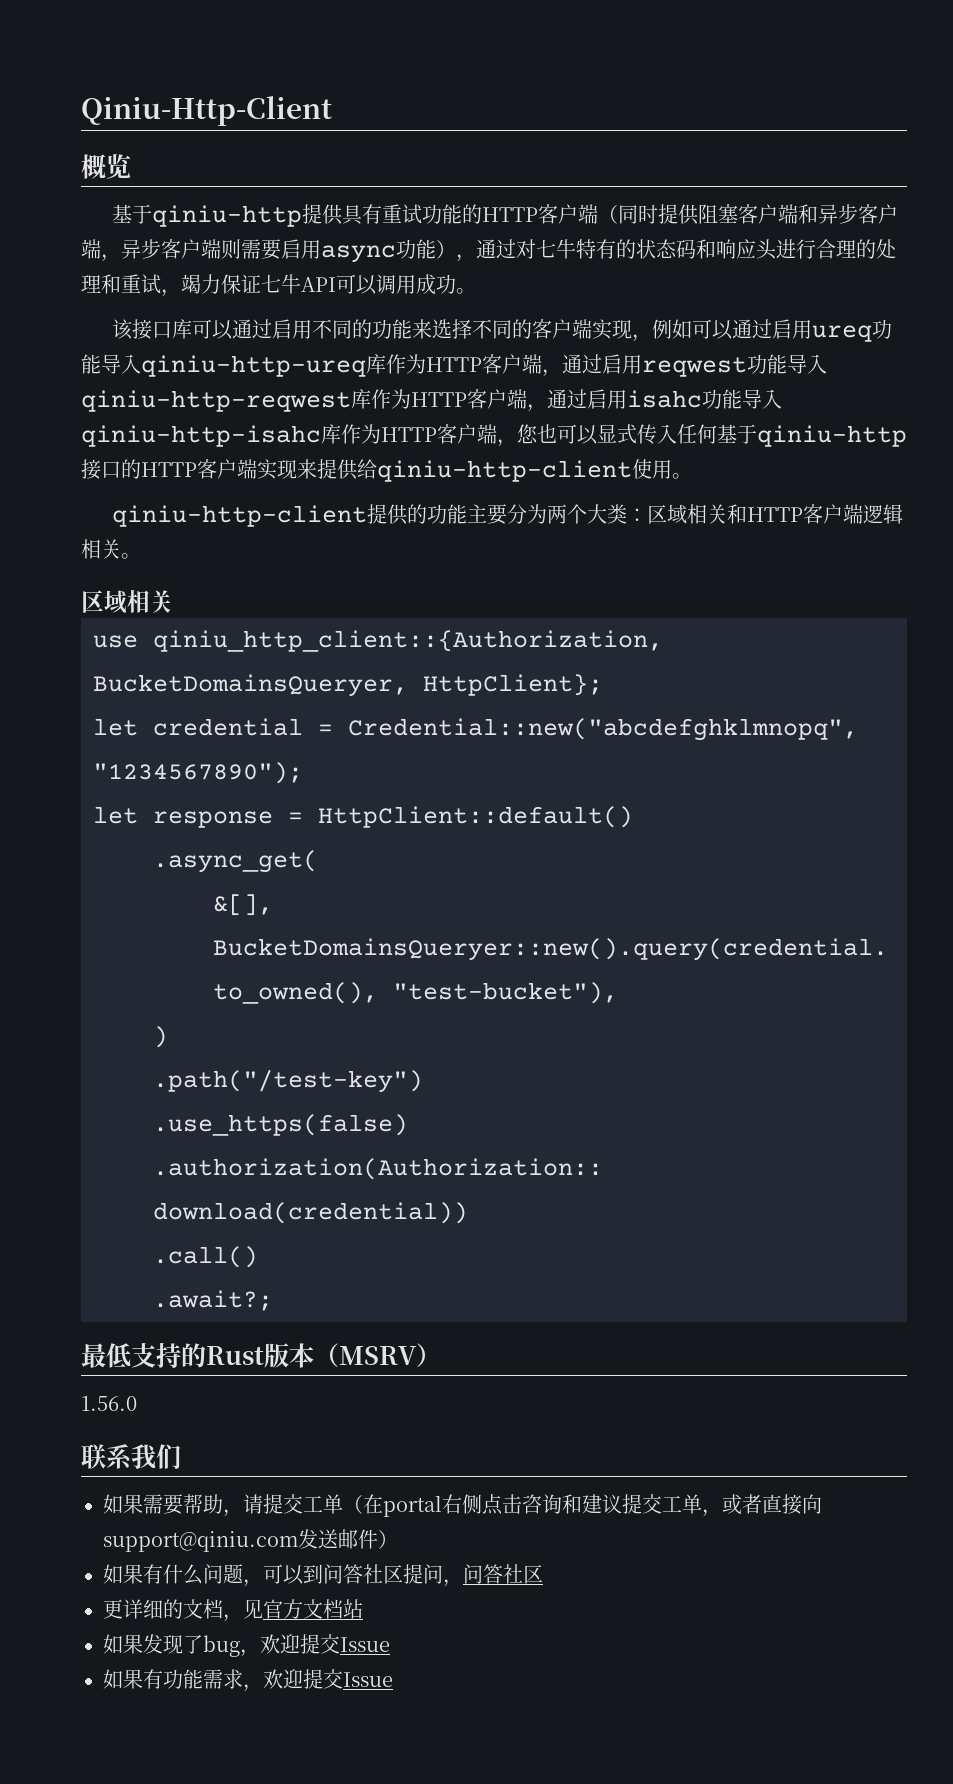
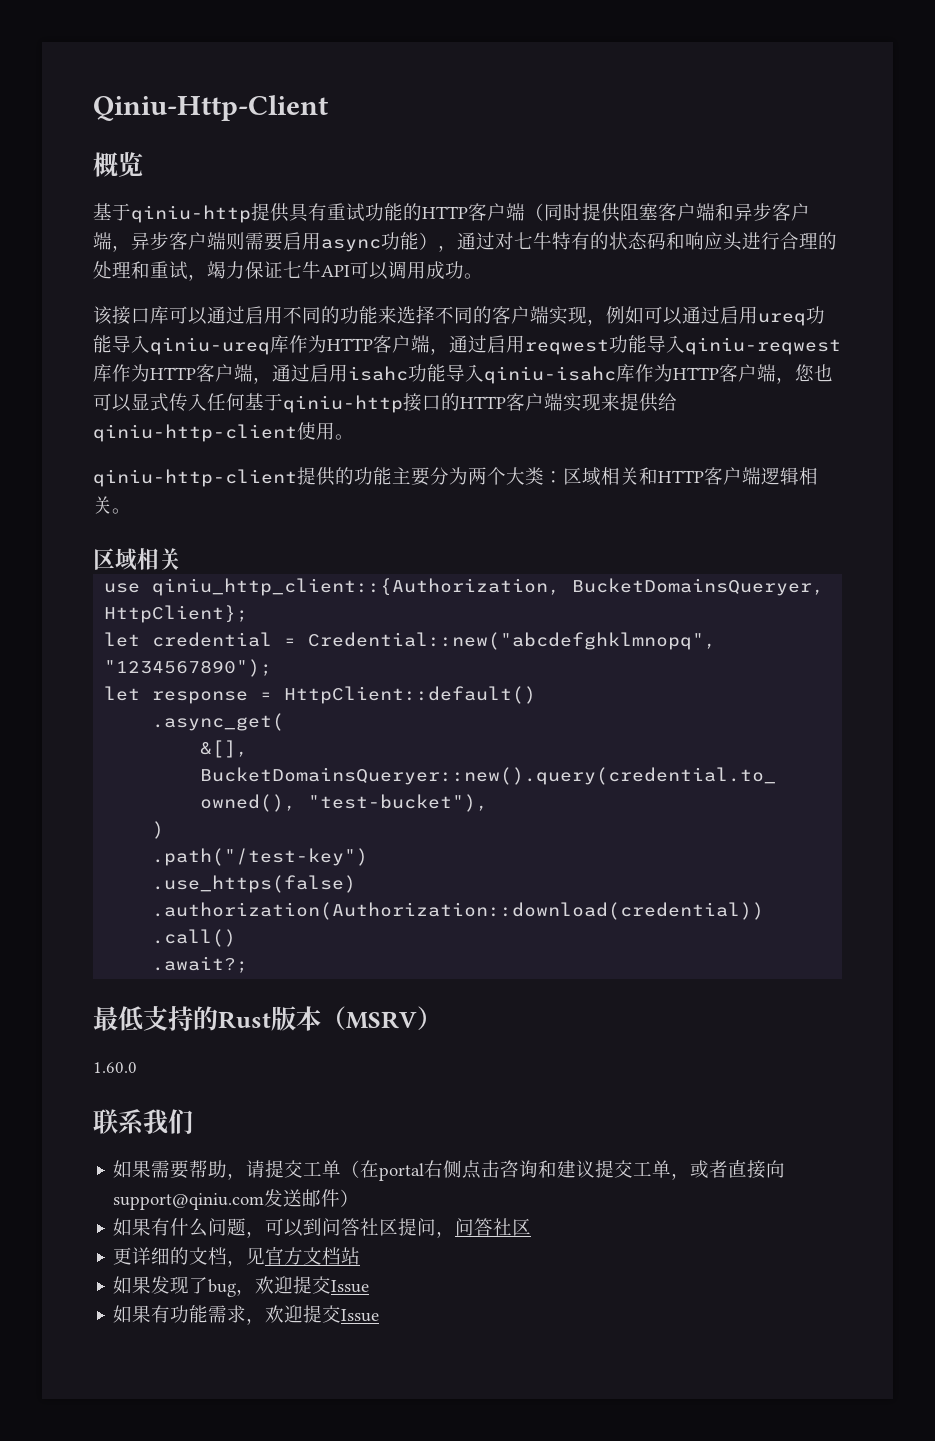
- 该接口库可以通过启用不同的功能来选择不同的客户端实现，例如可以通过启用ureq功能导入qiniu-http-ureq库作为HTTP客户端，通过启用reqwest功能导入qiniu-http-reqwest库作为HTTP客户端，通过启用isahc功能导入qiniu-http-isahc库作为HTTP客户端，您也可以显式传入任何基于qiniu-http接口的HTTP客户端实现来提供给qiniu-http-client使用。
+ 该接口库可以通过启用不同的功能来选择不同的客户端实现，例如可以通过启用ureq功能导入qiniu-ureq库作为HTTP客户端，通过启用reqwest功能导入qiniu-reqwest库作为HTTP客户端，通过启用isahc功能导入qiniu-isahc库作为HTTP客户端，您也可以显式传入任何基于qiniu-http接口的HTTP客户端实现来提供给qiniu-http-client使用。
- 1.56.0
+ 1.60.0

